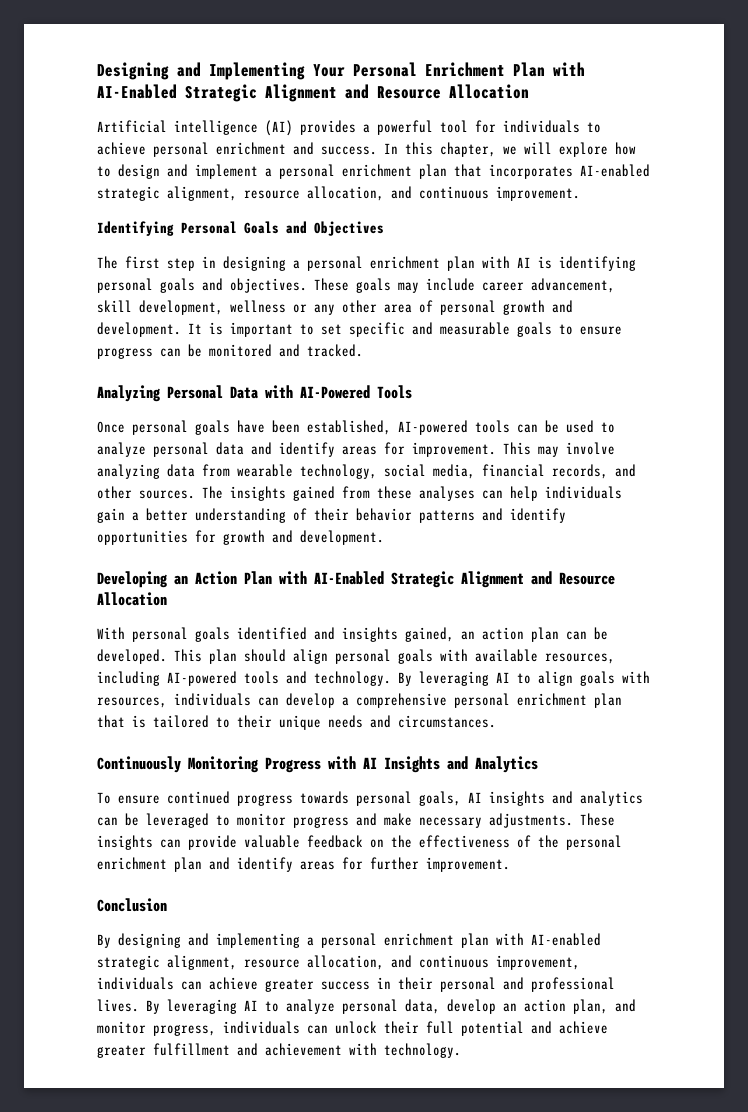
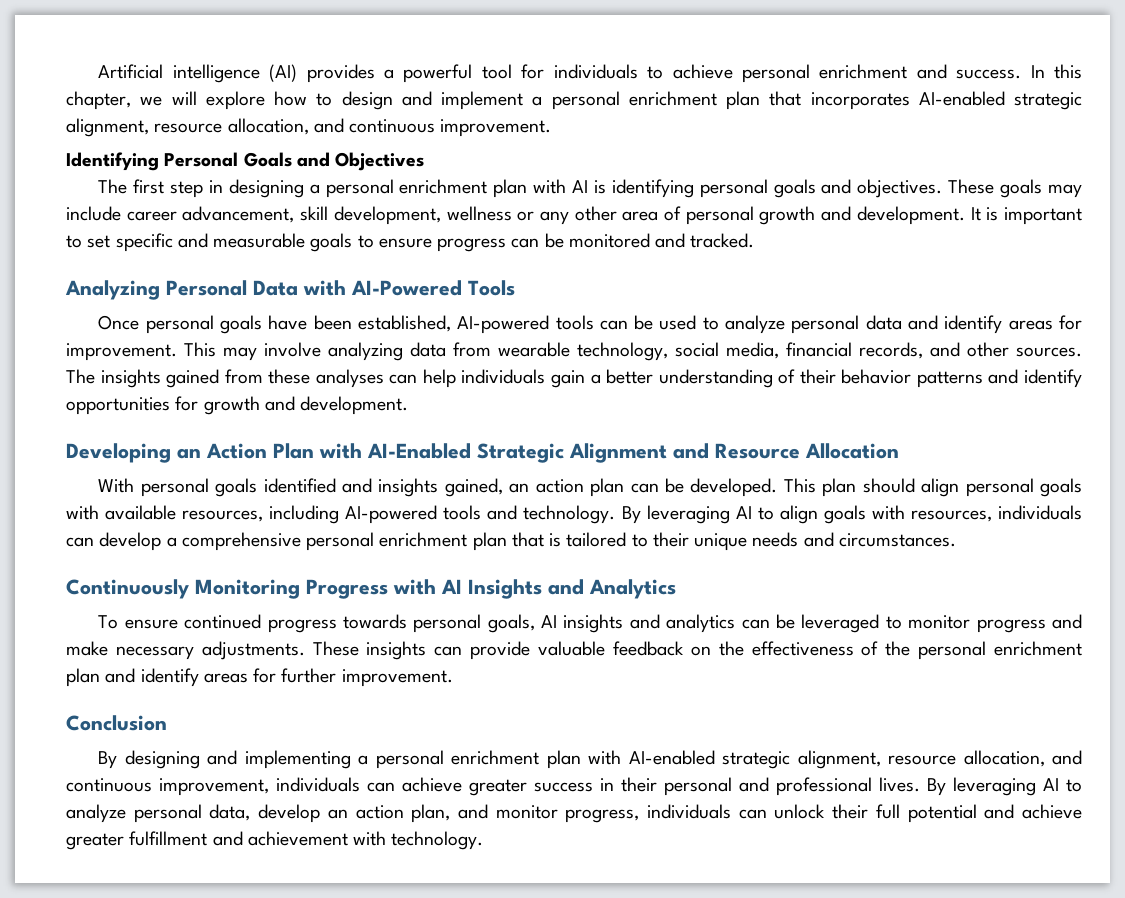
- Designing and Implementing Your Personal Enrichment Plan with AI-Enabled Strategic Alignment and Resource Allocation

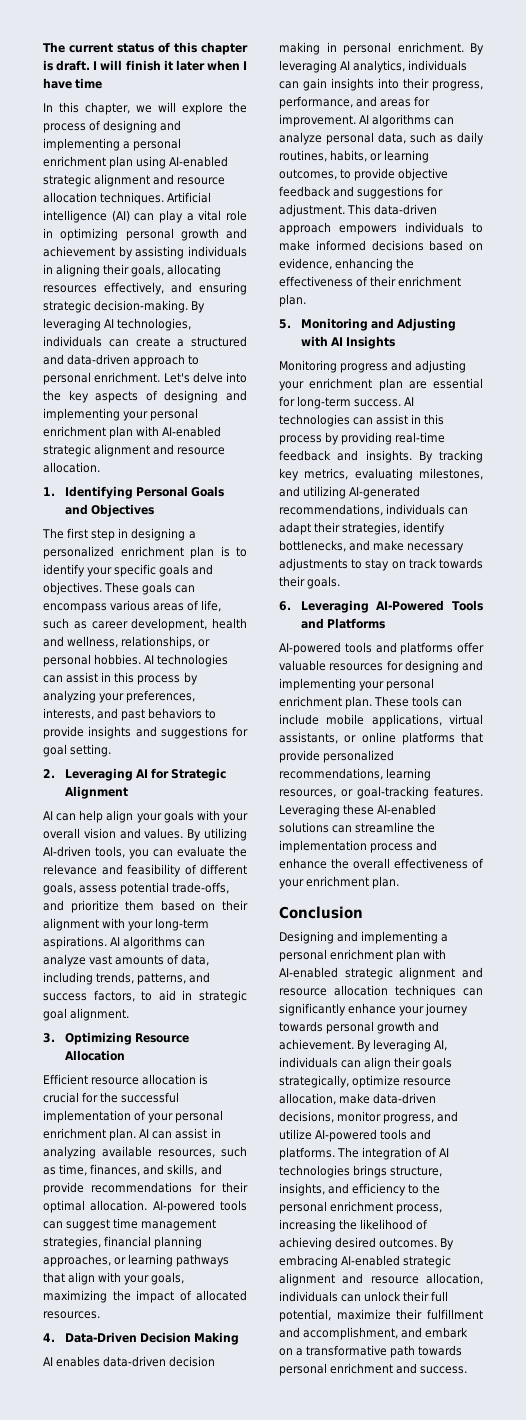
- Artificial intelligence (AI) provides a powerful tool for individuals to achieve personal enrichment and success. In this chapter, we will explore how to design and implement a personal enrichment plan that incorporates AI-enabled strategic alignment, resource allocation, and continuous improvement.
- Identifying Personal Goals and Objectives
+ The current status of this chapter is draft. I will finish it later when I have time
+ In this chapter, we will explore the process of designing and implementing a personal enrichment plan using AI-enabled strategic alignment and resource allocation techniques. Artificial intelligence (AI) can play a vital role in optimizing personal growth and achievement by assisting individuals in aligning their goals, allocating resources effectively, and ensuring strategic decision-making. By leveraging AI technologies, individuals can create a structured and data-driven approach to personal enrichment. Let's delve into the key aspects of designing and implementing your personal enrichment plan with AI-enabled strategic alignment and resource allocation.
+ 1. Identifying Personal Goals and Objectives
- The first step in designing a personal enrichment plan with AI is identifying personal goals and objectives.
+ The first step in designing a personalized enrichment plan is to identify your specific goals and objectives.
- These goals may include career advancement, skill development, wellness or any other area of personal growth and development. It is important to set specific and measurable goals to ensure progress can be monitored and tracked.
- Analyzing Personal Data with AI-Powered Tools
- Once personal goals have been established, AI-powered tools can be used to analyze personal data and identify areas for improvement. This may involve analyzing data from wearable technology, social media, financial records, and other sources. The insights gained from these analyses can help individuals gain a better understanding of their behavior patterns and identify opportunities for growth and development.
- Developing an Action Plan with AI-Enabled Strategic Alignment and Resource Allocation
- With personal goals identified and insights gained, an action plan can be developed. This plan should align personal goals with available resources, including AI-powered tools and technology. By leveraging AI to align goals with resources, individuals can develop a comprehensive personal enrichment plan that is tailored to their unique needs and circumstances.
- Continuously Monitoring Progress with AI Insights and Analytics
- To ensure continued progress towards personal goals, AI insights and analytics can be leveraged to monitor progress and make necessary adjustments. These insights can provide valuable feedback on the effectiveness of the personal enrichment plan and identify areas for further improvement.
+ These goals can encompass various areas of life, such as career development, health and wellness, relationships, or personal hobbies. AI technologies can assist in this process by analyzing your preferences, interests, and past behaviors to provide insights and suggestions for goal setting.
+ 2. Leveraging AI for Strategic Alignment
+ AI can help align your goals with your overall vision and values. By utilizing AI-driven tools, you can evaluate the relevance and feasibility of different goals, assess potential trade-offs, and prioritize them based on their alignment with your long-term aspirations. AI algorithms can analyze vast amounts of data, including trends, patterns, and success factors, to aid in strategic goal alignment.
+ 3. Optimizing Resource Allocation
+ Efficient resource allocation is crucial for the successful implementation of your personal enrichment plan. AI can assist in analyzing available resources, such as time, finances, and skills, and provide recommendations for their optimal allocation. AI-powered tools can suggest time management strategies, financial planning approaches, or learning pathways that align with your goals, maximizing the impact of allocated resources.
+ 4. Data-Driven Decision Making
+ AI enables data-driven decision making in personal enrichment. By leveraging AI analytics, individuals can gain insights into their progress, performance, and areas for improvement. AI algorithms can analyze personal data, such as daily routines, habits, or learning outcomes, to provide objective feedback and suggestions for adjustment. This data-driven approach empowers individuals to make informed decisions based on evidence, enhancing the effectiveness of their enrichment plan.
+ 5. Monitoring and Adjusting with AI Insights
+ Monitoring progress and adjusting your enrichment plan are essential for long-term success. AI technologies can assist in this process by providing real-time feedback and insights. By tracking key metrics, evaluating milestones, and utilizing AI-generated recommendations, individuals can adapt their strategies, identify bottlenecks, and make necessary adjustments to stay on track towards their goals.
+ 6. Leveraging AI-Powered Tools and Platforms
+ AI-powered tools and platforms offer valuable resources for designing and implementing your personal enrichment plan. These tools can include mobile applications, virtual assistants, or online platforms that provide personalized recommendations, learning resources, or goal-tracking features. Leveraging these AI-enabled solutions can streamline the implementation process and enhance the overall effectiveness of your enrichment plan.
- By designing and implementing a personal enrichment plan with AI-enabled strategic alignment, resource allocation, and continuous improvement, individuals can achieve greater success in their personal and professional lives. By leveraging AI to analyze personal data, develop an action plan, and monitor progress, individuals can unlock their full potential and achieve greater fulfillment and achievement with technology.
+ Designing and implementing a personal enrichment plan with AI-enabled strategic alignment and resource allocation techniques can significantly enhance your journey towards personal growth and achievement. By leveraging AI, individuals can align their goals strategically, optimize resource allocation, make data-driven decisions, monitor progress, and utilize AI-powered tools and platforms. The integration of AI technologies brings structure, insights, and efficiency to the personal enrichment process, increasing the likelihood of achieving desired outcomes. By embracing AI-enabled strategic alignment and resource allocation, individuals can unlock their full potential, maximize their fulfillment and accomplishment, and embark on a transformative path towards personal enrichment and success.

